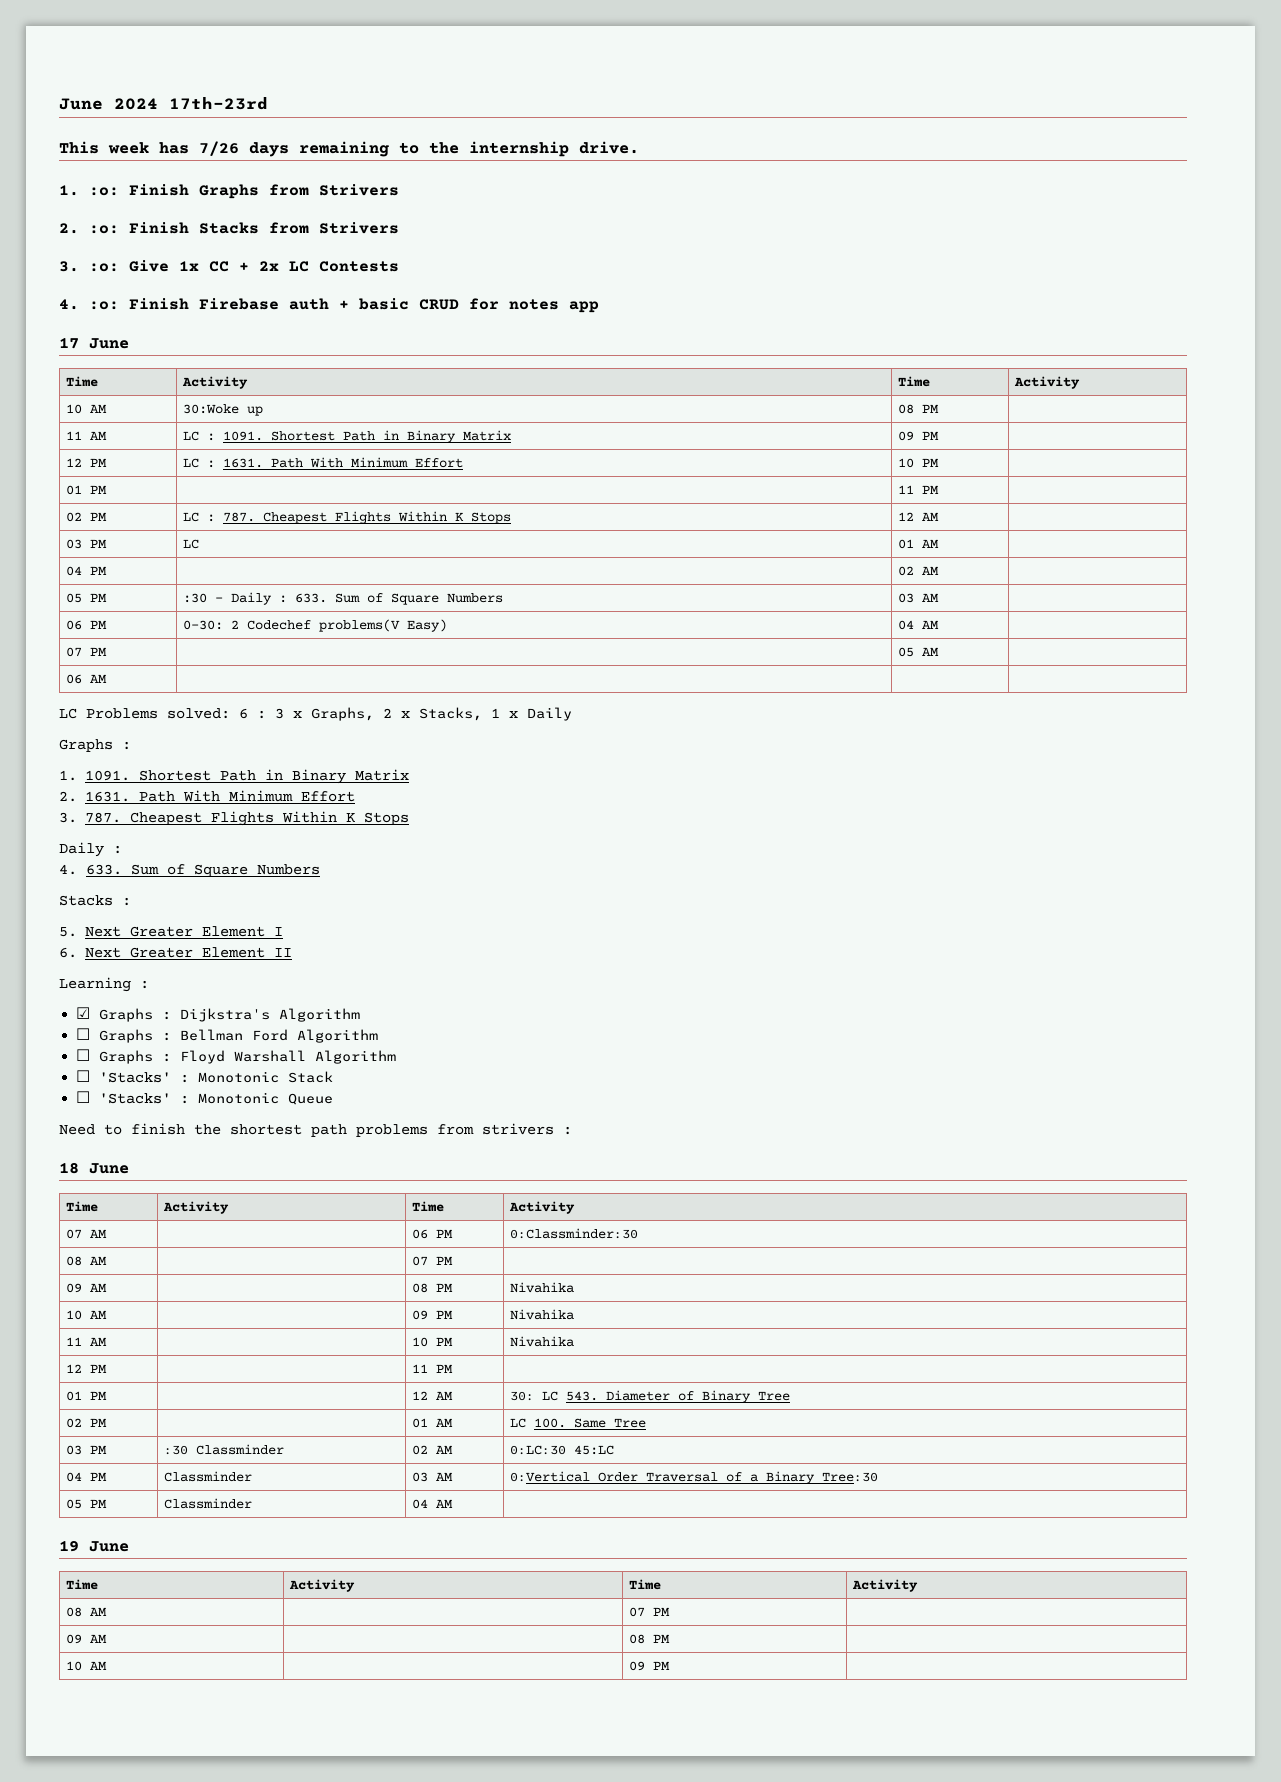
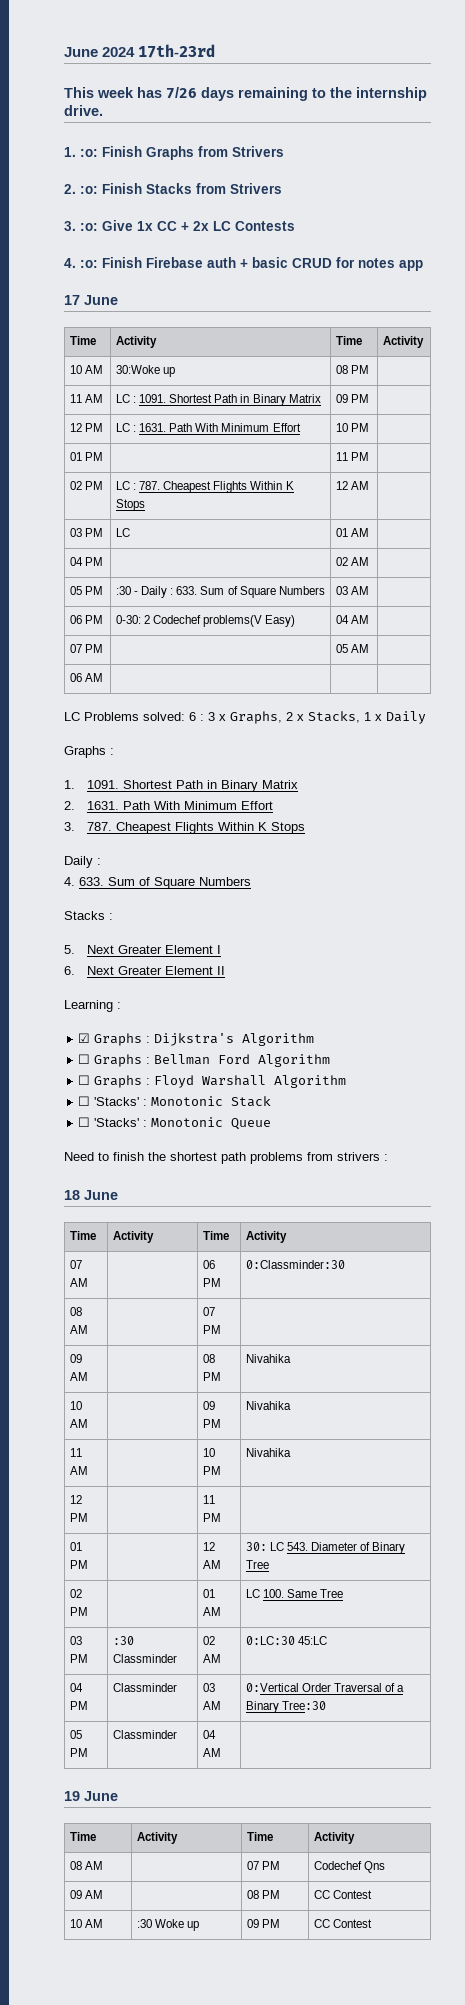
  19 June
  Time | Activity | Time | Activity
- 08 AM | | 07 PM |
- 09 AM | | 08 PM |
- 10 AM | | 09 PM |
+ 08 AM | | 07 PM | Codechef Qns
+ 09 AM | | 08 PM | CC Contest
+ 10 AM | :30 Woke up | 09 PM | CC Contest

